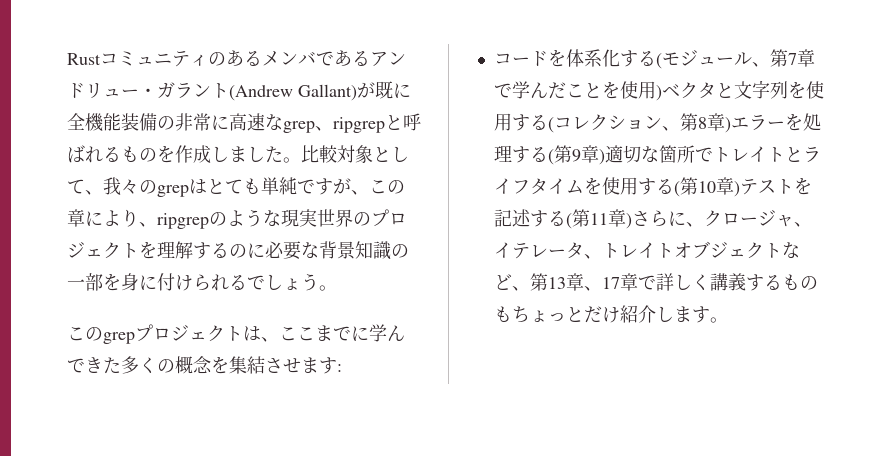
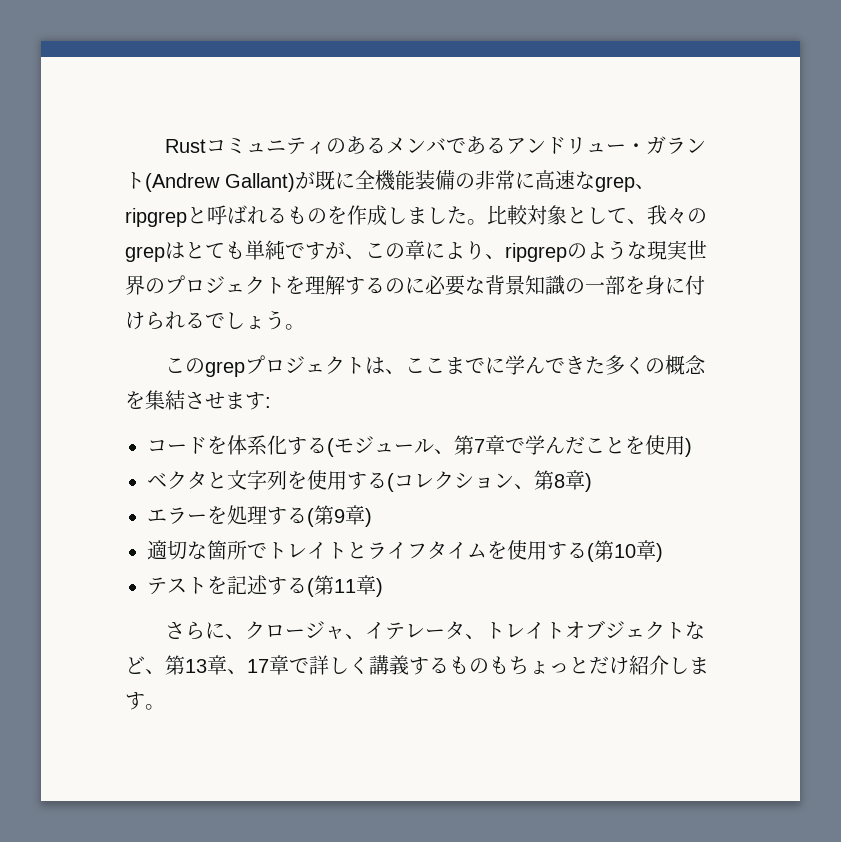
- コードを体系化する(モジュール、第7章で学んだことを使用)ベクタと文字列を使用する(コレクション、第8章)エラーを処理する(第9章)適切な箇所でトレイトとライフタイムを使用する(第10章)テストを記述する(第11章)さらに、クロージャ、イテレータ、トレイトオブジェクトなど、第13章、17章で詳しく講義するものもちょっとだけ紹介します。
+ コードを体系化する(モジュール、第7章で学んだことを使用)
+ ベクタと文字列を使用する(コレクション、第8章)
+ エラーを処理する(第9章)
+ 適切な箇所でトレイトとライフタイムを使用する(第10章)
+ テストを記述する(第11章)
+ さらに、クロージャ、イテレータ、トレイトオブジェクトなど、第13章、17章で詳しく講義するものもちょっとだけ紹介します。

